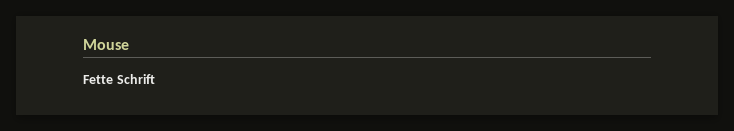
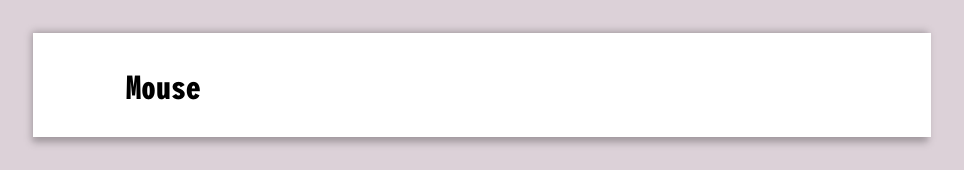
- Fette Schrift

